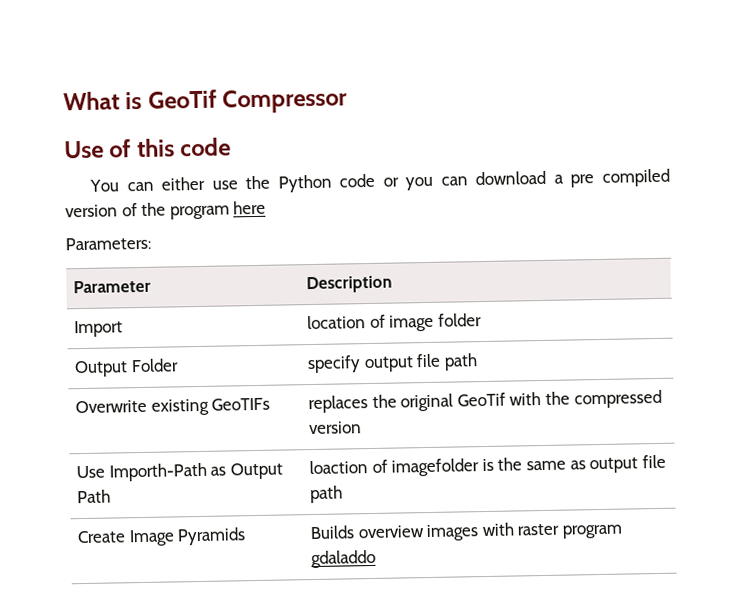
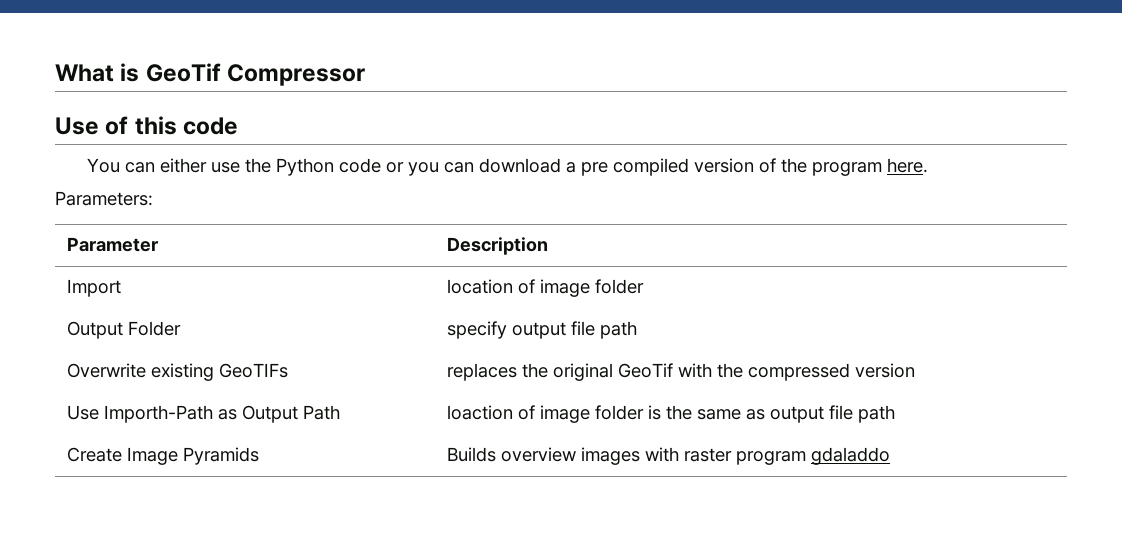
- You can either use the Python code or you can download a pre compiled version of the program here
+ You can either use the Python code or you can download a pre compiled version of the program here.
- Use Importh-Path as Output Path | loaction of imagefolder is the same as output file path
+ Use Importh-Path as Output Path | loaction of image folder is the same as output file path

